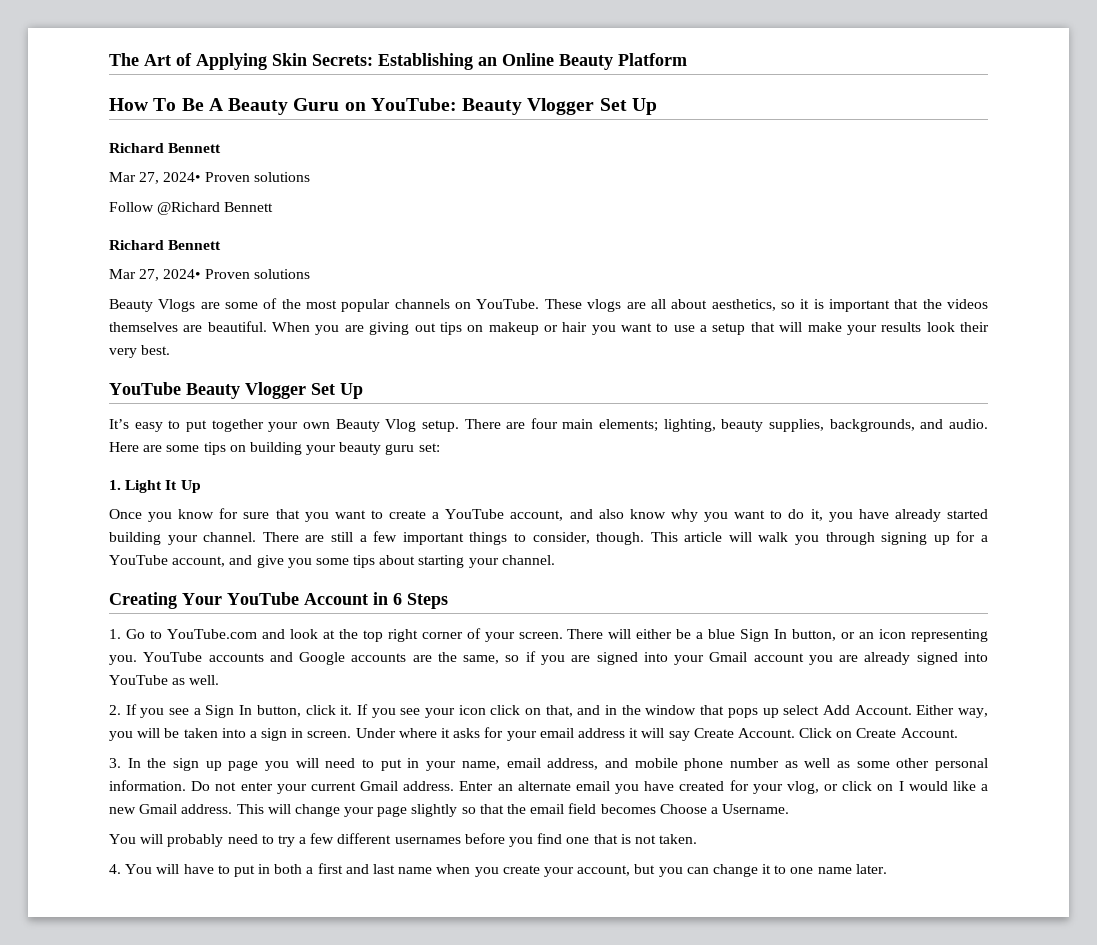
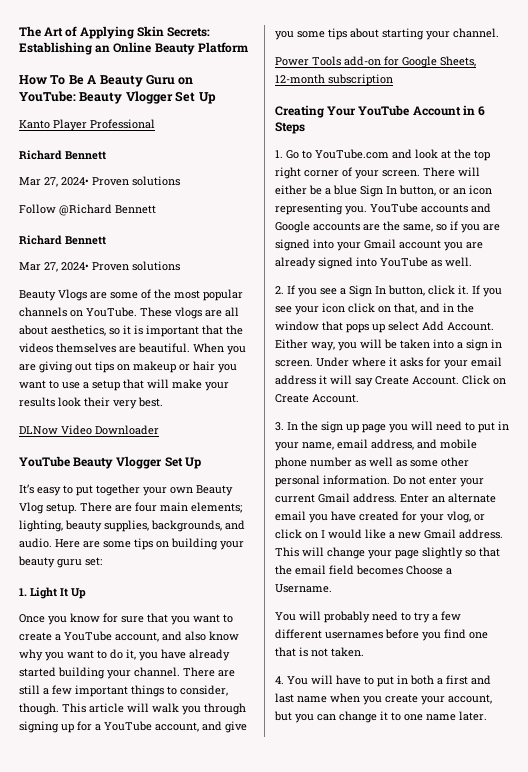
+ Kanto Player Professional
+ DLNow Video Downloader
+ Power Tools add-on for Google Sheets, 12-month subscription

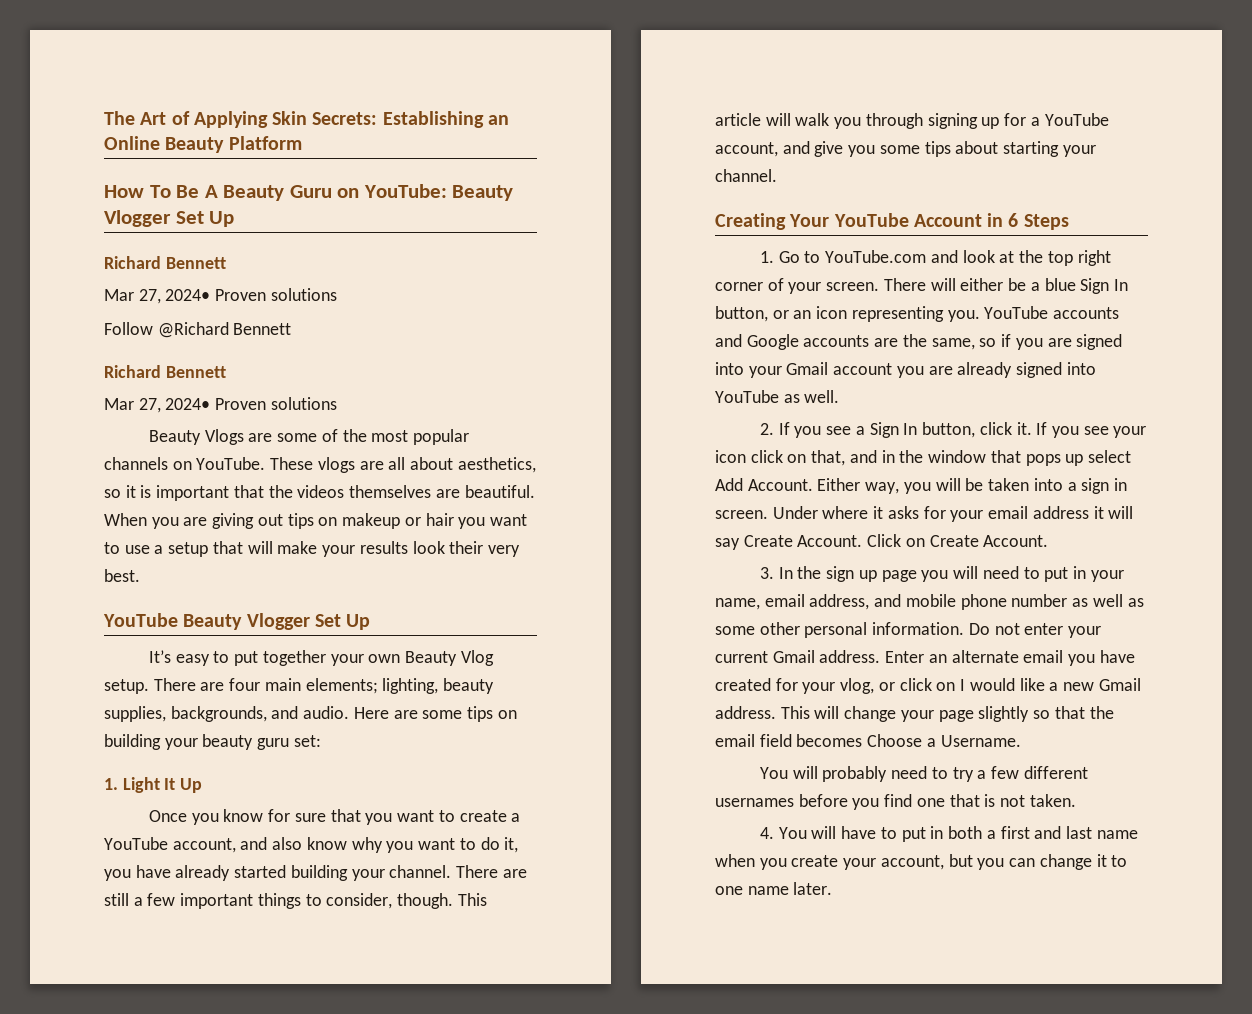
- Kanto Player Professional
- DLNow Video Downloader
- Power Tools add-on for Google Sheets, 12-month subscription

